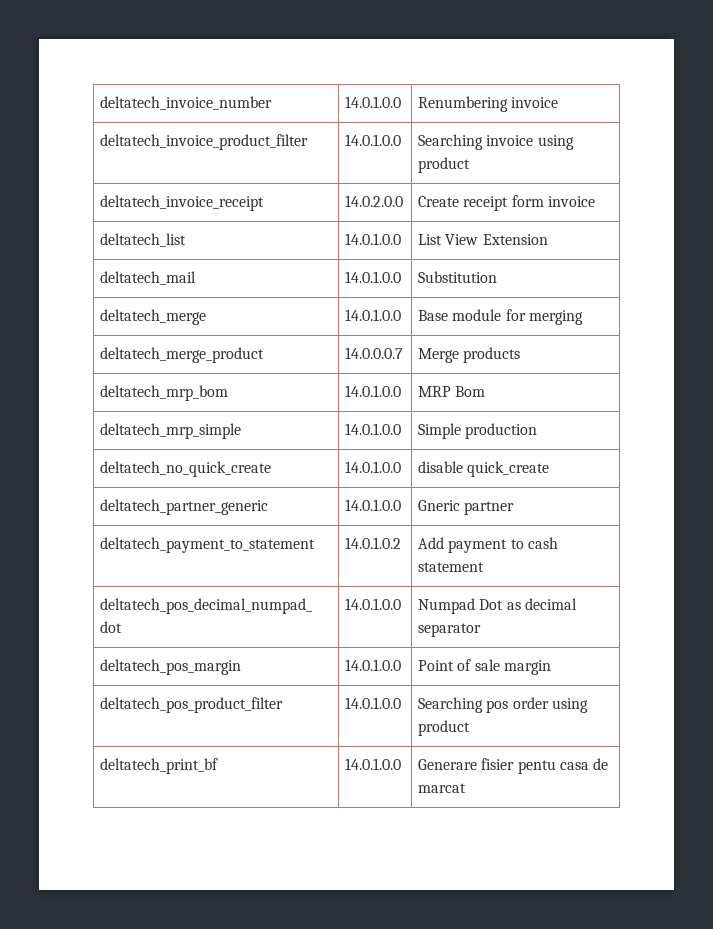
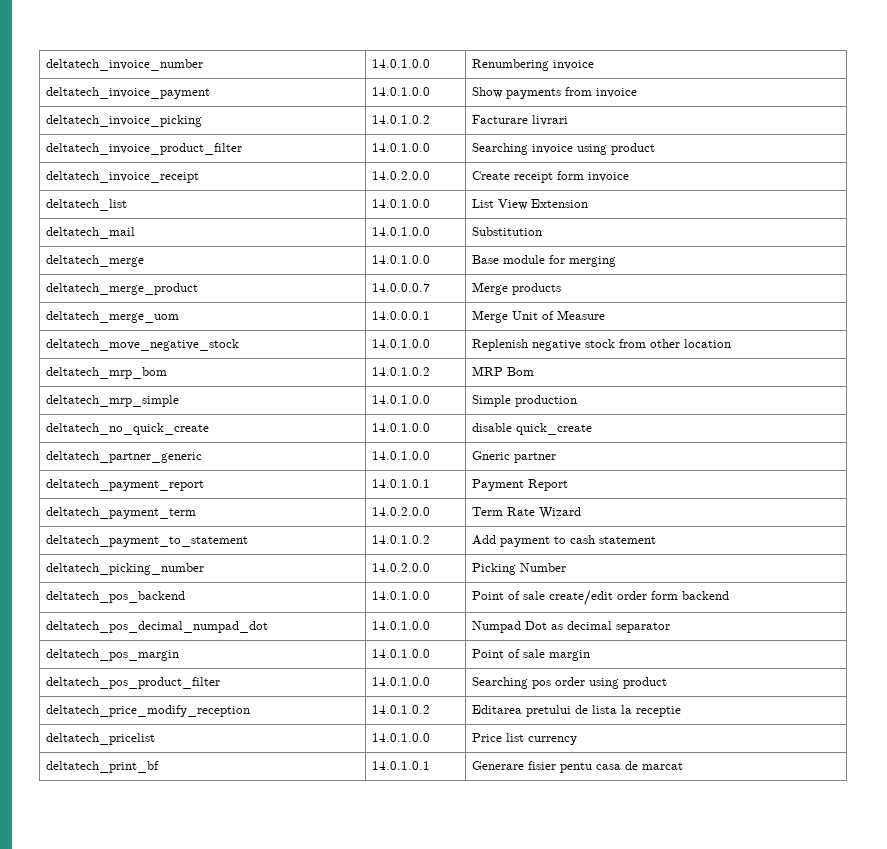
+ deltatech_invoice_payment | 14.0.1.0.0 | Show payments from invoice
+ deltatech_invoice_picking | 14.0.1.0.2 | Facturare livrari
+ deltatech_merge_uom | 14.0.0.0.1 | Merge Unit of Measure
+ deltatech_move_negative_stock | 14.0.1.0.0 | Replenish negative stock from other location
- deltatech_mrp_bom | 14.0.1.0.0 | MRP Bom
+ deltatech_mrp_bom | 14.0.1.0.2 | MRP Bom
+ deltatech_payment_report | 14.0.1.0.1 | Payment Report
+ deltatech_payment_term | 14.0.2.0.0 | Term Rate Wizard
+ deltatech_picking_number | 14.0.2.0.0 | Picking Number
+ deltatech_pos_backend | 14.0.1.0.0 | Point of sale create/edit order form backend
+ deltatech_price_modify_reception | 14.0.1.0.2 | Editarea pretului de lista la receptie
+ deltatech_pricelist | 14.0.1.0.0 | Price list currency
- deltatech_print_bf | 14.0.1.0.0 | Generare fisier pentu casa de marcat
+ deltatech_print_bf | 14.0.1.0.1 | Generare fisier pentu casa de marcat

